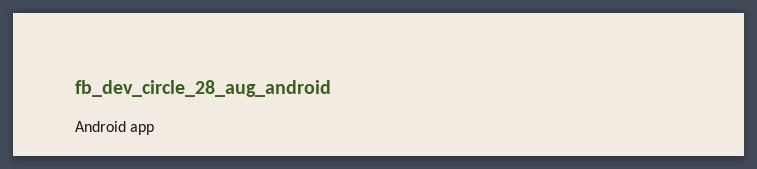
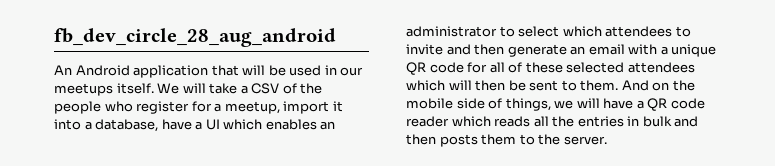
- Android app
+ An Android application that will be used in our meetups itself. We will take a CSV of the people who register for a meetup, import it into a database, have a UI which enables an administrator to select which attendees to invite and then generate an email with a unique QR code for all of these selected attendees which will then be sent to them. And on the mobile side of things, we will have a QR code reader which reads all the entries in bulk and then posts them to the server.

